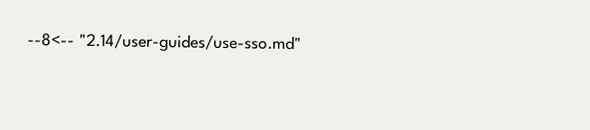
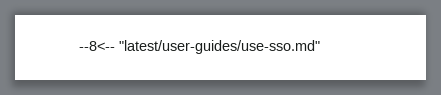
- --8<-- "2.14/user-guides/use-sso.md"
+ --8<-- "latest/user-guides/use-sso.md"

